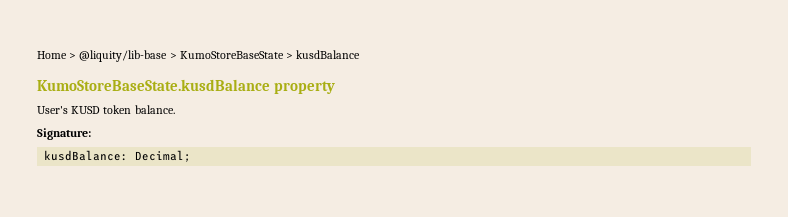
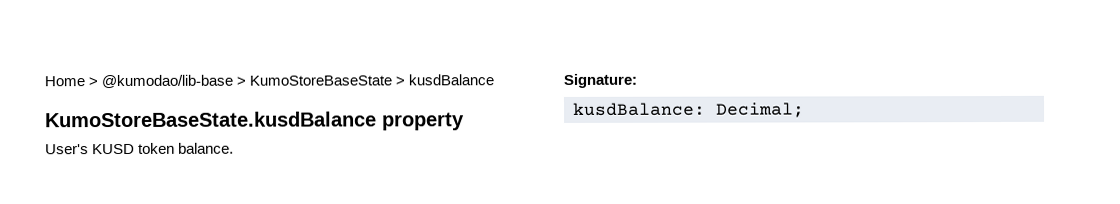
- Home > @liquity/lib-base > KumoStoreBaseState > kusdBalance
+ Home > @kumodao/lib-base > KumoStoreBaseState > kusdBalance

